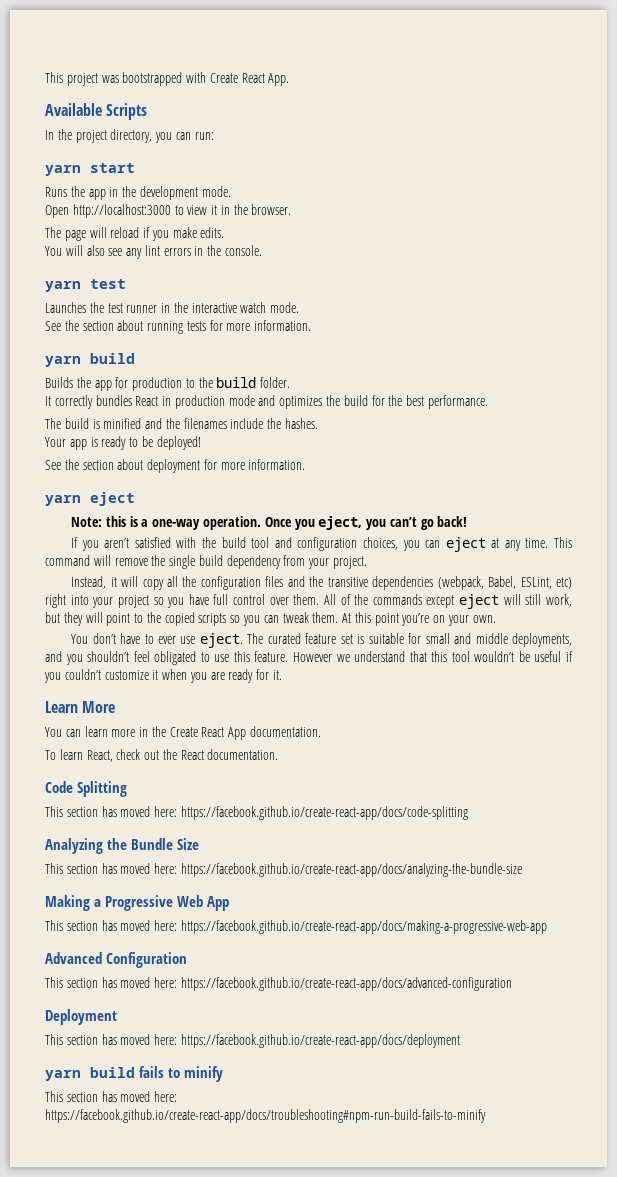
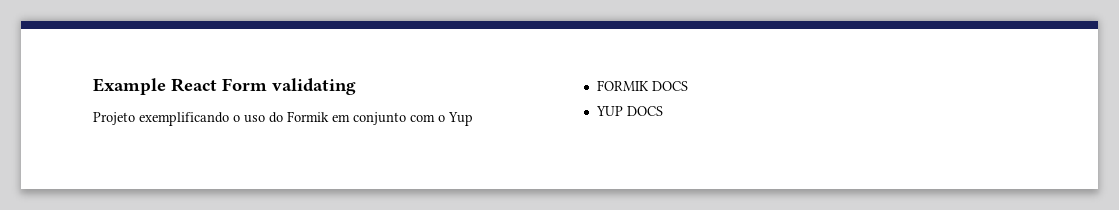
- This project was bootstrapped with Create React App.
- Available Scripts
- In the project directory, you can run:
- yarn start
- Runs the app in the development mode.
- Open http://localhost:3000 to view it in the browser.
- The page will reload if you make edits.
- You will also see any lint errors in the console.
- yarn test
- Launches the test runner in the interactive watch mode.
- See the section about running tests for more information.
- yarn build
- Builds the app for production to the build folder.
- It correctly bundles React in production mode and optimizes the build for the best performance.
- The build is minified and the filenames include the hashes.
- Your app is ready to be deployed!
- See the section about deployment for more information.
- yarn eject
- Note: this is a one-way operation. Once you eject, you can’t go back!
- If you aren’t satisfied with the build tool and configuration choices, you can eject at any time. This command will remove the single build dependency from your project.
- Instead, it will copy all the configuration files and the transitive dependencies (webpack, Babel, ESLint, etc) right into your project so you have full control over them. All of the commands except eject will still work, but they will point to the copied scripts so you can tweak them. At this point you’re on your own.
- You don’t have to ever use eject. The curated feature set is suitable for small and middle deployments, and you shouldn’t feel obligated to use this feature. However we understand that this tool wouldn’t be useful if you couldn’t customize it when you are ready for it.
- Learn More
- You can learn more in the Create React App documentation.
- To learn React, check out the React documentation.
- Code Splitting
- This section has moved here: https://facebook.github.io/create-react-app/docs/code-splitting
- Analyzing the Bundle Size
- This section has moved here: https://facebook.github.io/create-react-app/docs/analyzing-the-bundle-size
- Making a Progressive Web App
- This section has moved here: https://facebook.github.io/create-react-app/docs/making-a-progressive-web-app
- Advanced Configuration
- This section has moved here: https://facebook.github.io/create-react-app/docs/advanced-configuration
- Deployment
- This section has moved here: https://facebook.github.io/create-react-app/docs/deployment
- yarn build fails to minify
- This section has moved here: https://facebook.github.io/create-react-app/docs/troubleshooting#npm-run-build-fails-to-minify
+ Example React Form validating
+ Projeto exemplificando o uso do Formik em conjunto com o Yup
+ FORMIK DOCS
+ YUP DOCS

